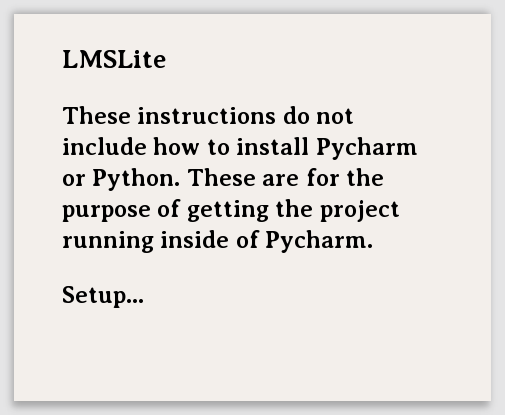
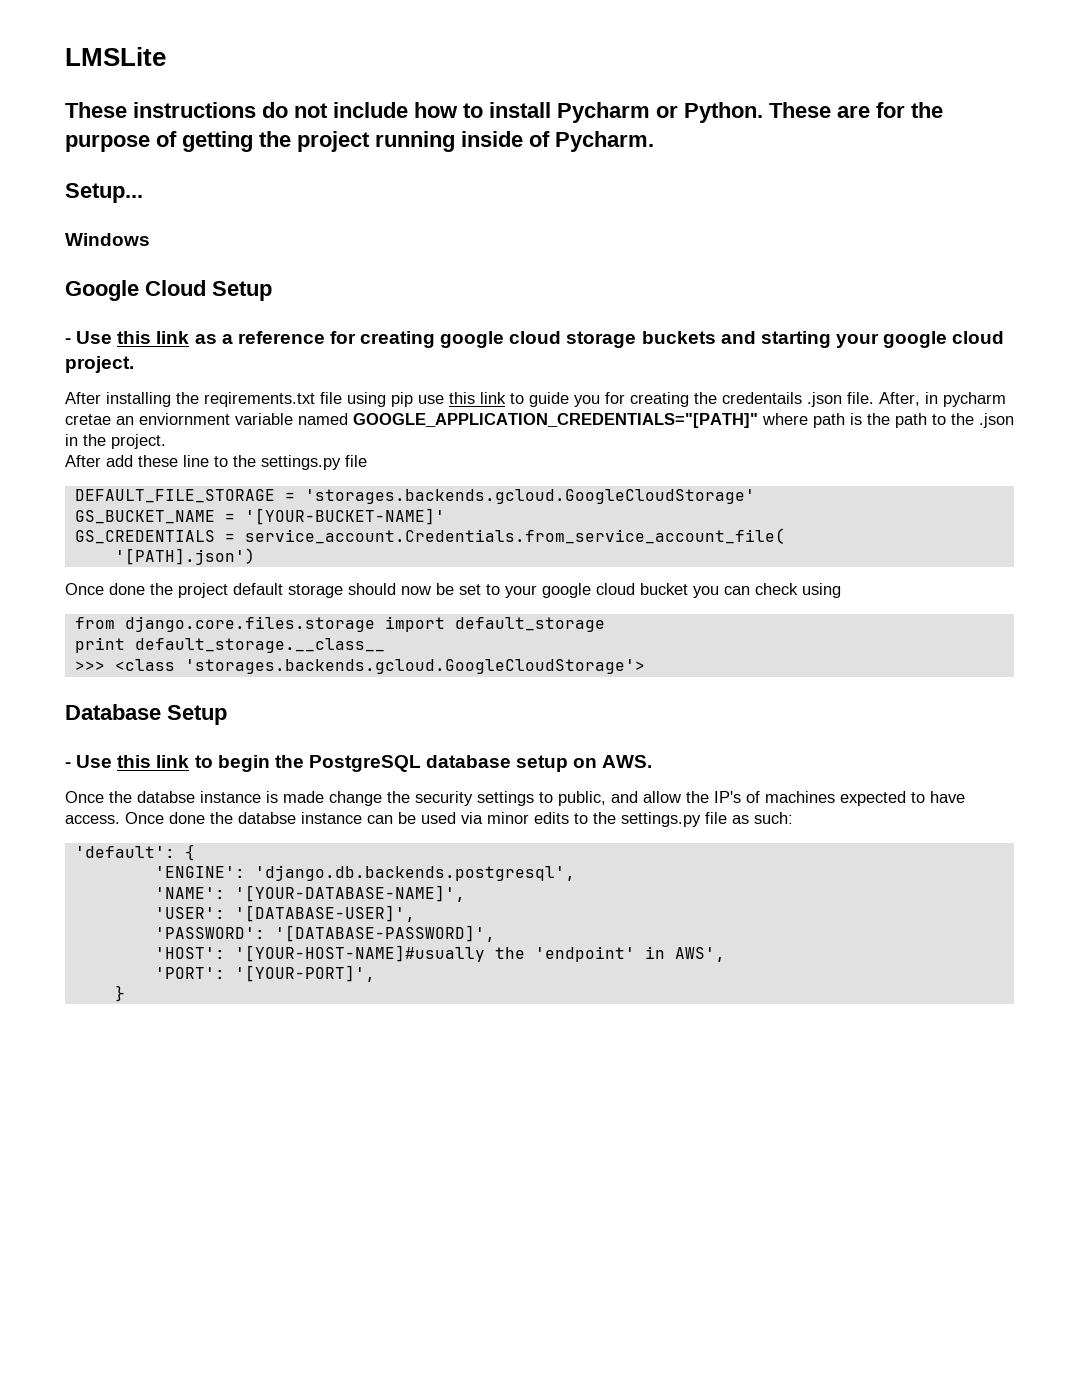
+ Windows
+ Google Cloud Setup
+ - Use this link as a reference for creating google cloud storage buckets and starting your google cloud project.
+ After installing the reqirements.txt file using pip use this link to guide you for creating the credentails .json file. After, in pycharm cretae an enviornment variable named GOOGLE_APPLICATION_CREDENTIALS="[PATH]" where path is the path to the .json in the project.
+ After add these line to the settings.py file
+ DEFAULT_FILE_STORAGE = 'storages.backends.gcloud.GoogleCloudStorage'
+ GS_BUCKET_NAME = '[YOUR-BUCKET-NAME]'
+ GS_CREDENTIALS = service_account.Credentials.from_service_account_file(
+ '[PATH].json')
+ Once done the project default storage should now be set to your google cloud bucket you can check using
+ from django.core.files.storage import default_storage
+ print default_storage.__class__
+ >>> <class 'storages.backends.gcloud.GoogleCloudStorage'>
+ Database Setup
+ - Use this link to begin the PostgreSQL database setup on AWS.
+ Once the databse instance is made change the security settings to public, and allow the IP's of machines expected to have access. Once done the databse instance can be used via minor edits to the settings.py file as such:
+ 'default': {
+ 'ENGINE': 'django.db.backends.postgresql',
+ 'NAME': '[YOUR-DATABASE-NAME]',
+ 'USER': '[DATABASE-USER]',
+ 'PASSWORD': '[DATABASE-PASSWORD]',
+ 'HOST': '[YOUR-HOST-NAME]#usually the 'endpoint' in AWS',
+ 'PORT': '[YOUR-PORT]',
+ }

